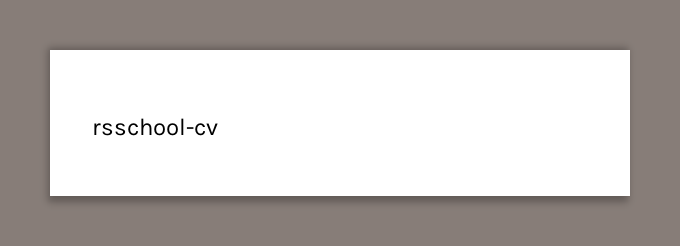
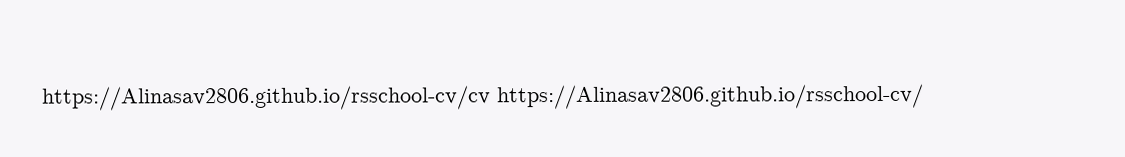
- rsschool-cv
+ https://Alinasav2806.github.io/rsschool-cv/cv https://Alinasav2806.github.io/rsschool-cv/

